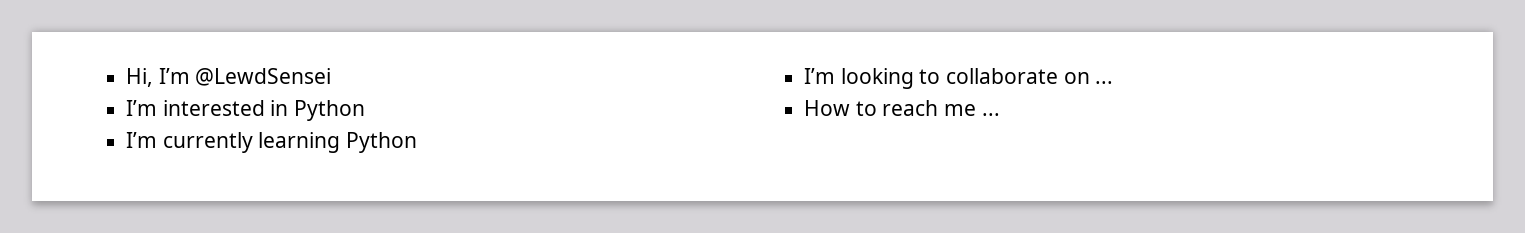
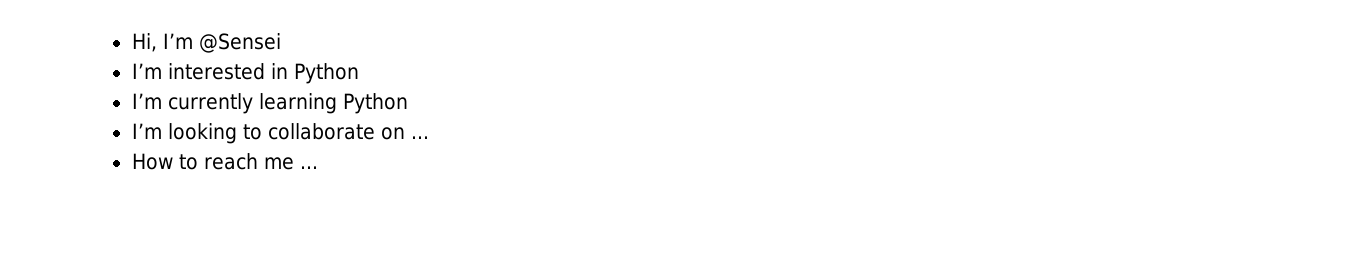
- Hi, I’m @LewdSensei
+ Hi, I’m @Sensei

